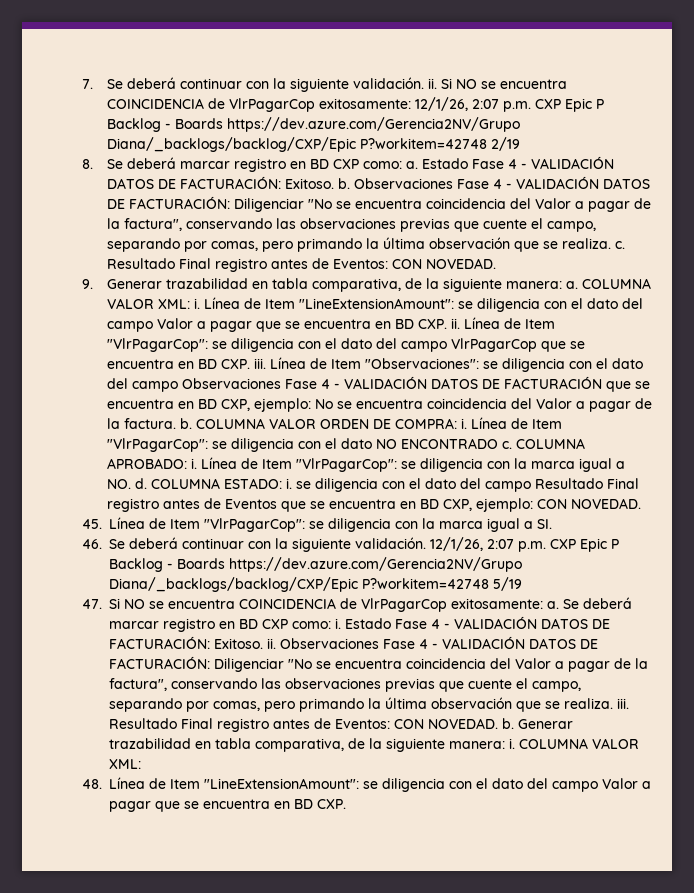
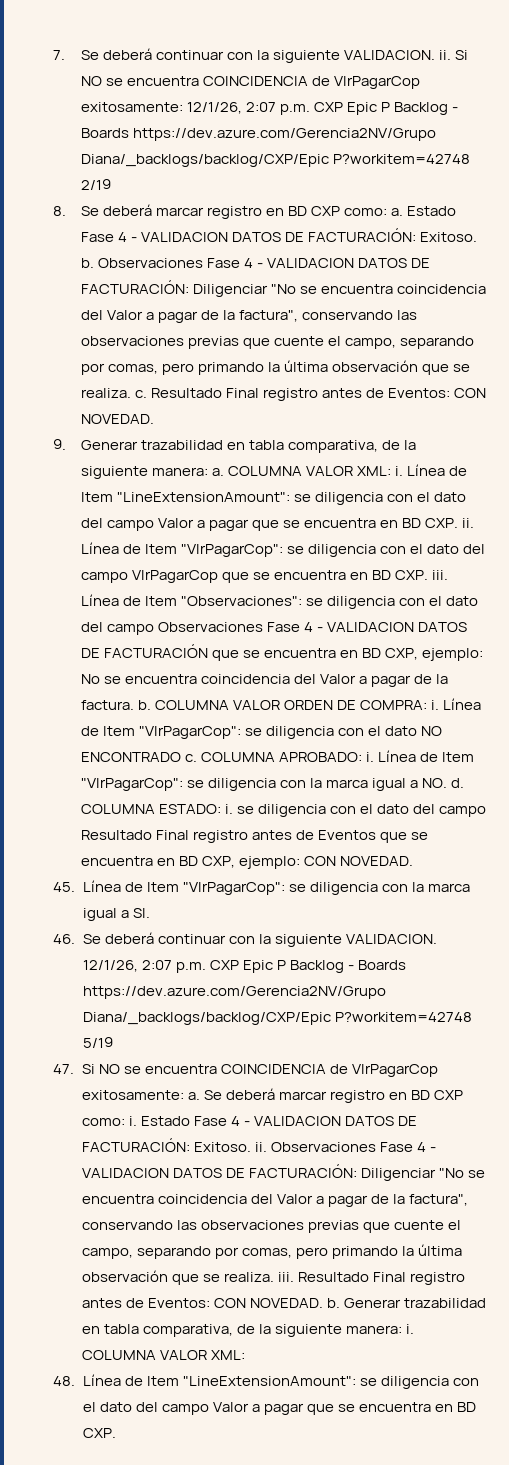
- 7. Se deberá continuar con la siguiente validación. ii.
+ 7. Se deberá continuar con la siguiente VALIDACION. ii.
- Estado Fase 4 - VALIDACIÓN DATOS DE FACTURACIÓN: Exitoso. b.
+ Estado Fase 4 - VALIDACION DATOS DE FACTURACIÓN: Exitoso. b.
- Observaciones Fase 4 - VALIDACIÓN DATOS DE FACTURACIÓN: Diligenciar "No se encuentra coincidencia del Valor a pagar de la factura", conservando las observaciones previas que cuente el campo, separando por comas, pero primando la última observación que se realiza. c.
+ Observaciones Fase 4 - VALIDACION DATOS DE FACTURACIÓN: Diligenciar "No se encuentra coincidencia del Valor a pagar de la factura", conservando las observaciones previas que cuente el campo, separando por comas, pero primando la última observación que se realiza. c.
- Línea de Item "Observaciones": se diligencia con el dato del campo Observaciones Fase 4 - VALIDACIÓN DATOS DE FACTURACIÓN que se encuentra en BD CXP, ejemplo: No se encuentra coincidencia del Valor a pagar de la factura. b.
+ Línea de Item "Observaciones": se diligencia con el dato del campo Observaciones Fase 4 - VALIDACION DATOS DE FACTURACIÓN que se encuentra en BD CXP, ejemplo: No se encuentra coincidencia del Valor a pagar de la factura. b.
- 46. Se deberá continuar con la siguiente validación.
+ 46. Se deberá continuar con la siguiente VALIDACION.
- Estado Fase 4 - VALIDACIÓN DATOS DE FACTURACIÓN: Exitoso. ii.
+ Estado Fase 4 - VALIDACION DATOS DE FACTURACIÓN: Exitoso. ii.
- Observaciones Fase 4 - VALIDACIÓN DATOS DE FACTURACIÓN: Diligenciar "No se encuentra coincidencia del Valor a pagar de la factura", conservando las observaciones previas que cuente el campo, separando por comas, pero primando la última observación que se realiza. iii.
+ Observaciones Fase 4 - VALIDACION DATOS DE FACTURACIÓN: Diligenciar "No se encuentra coincidencia del Valor a pagar de la factura", conservando las observaciones previas que cuente el campo, separando por comas, pero primando la última observación que se realiza. iii.

